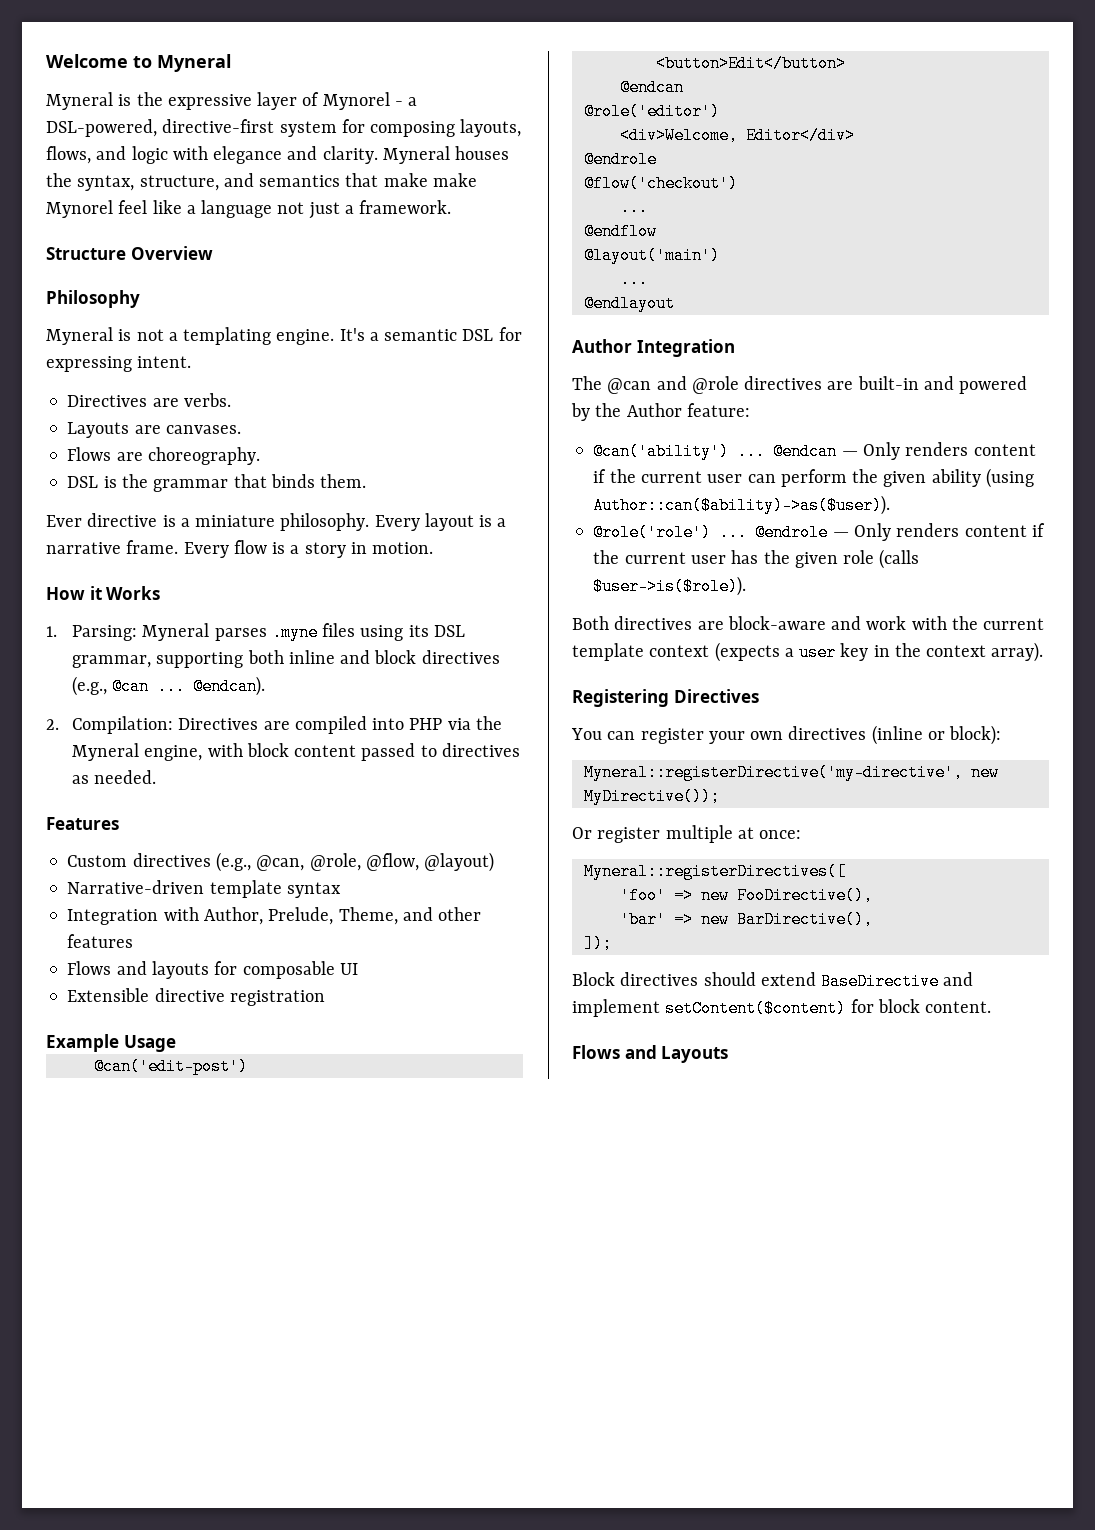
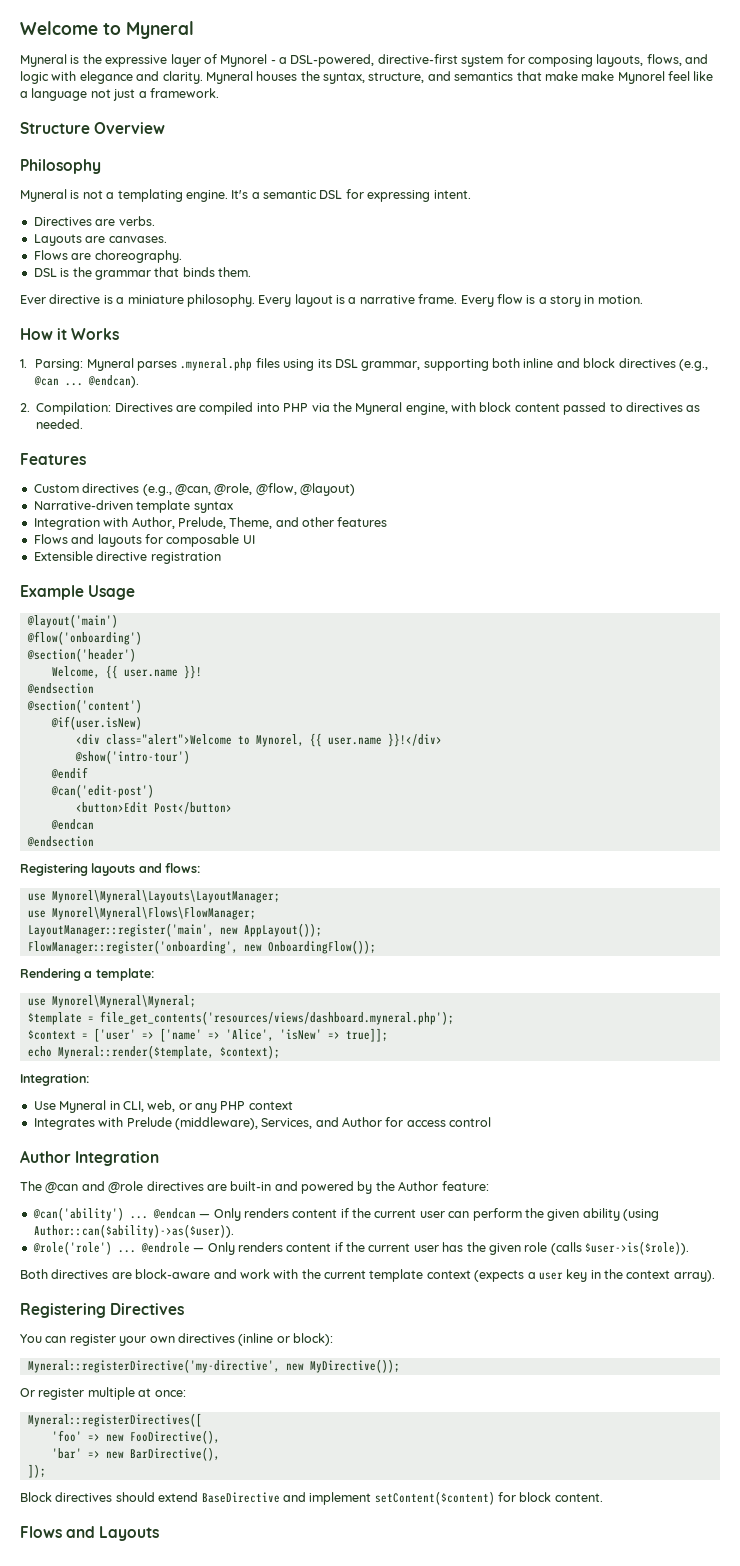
- 1. Parsing: Myneral parses .myne files using its DSL grammar, supporting both inline and block directives (e.g., @can ...
+ 1. Parsing: Myneral parses .myneral.php files using its DSL grammar, supporting both inline and block directives (e.g., @can ...
+ @layout('main')
+ @flow('onboarding')
+ @section('header')
+ Welcome, {{ user.name }}!
+ @endsection
+ @section('content')
+ @if(user.isNew)
+ <div class="alert">Welcome to Mynorel, {{ user.name }}!</div>
+ @show('intro-tour')
+ @endif
- <button>Edit</button>
+ <button>Edit Post</button>
  @endcan
- @role('editor')
- <div>Welcome, Editor</div>
- @endrole
- @flow('checkout')
- ...
- @endflow
- @layout('main')
- ...
- @endlayout
+ @endsection
+ Registering layouts and flows:
+ use Mynorel\Myneral\Layouts\LayoutManager;
+ use Mynorel\Myneral\Flows\FlowManager;
+ LayoutManager::register('main', new AppLayout());
+ FlowManager::register('onboarding', new OnboardingFlow());
+ Rendering a template:
+ use Mynorel\Myneral\Myneral;
+ $template = file_get_contents('resources/views/dashboard.myneral.php');
+ $context = ['user' => ['name' => 'Alice', 'isNew' => true]];
+ echo Myneral::render($template, $context);
+ Integration:
+ Use Myneral in CLI, web, or any PHP context
+ Integrates with Prelude (middleware), Services, and Author for access control

